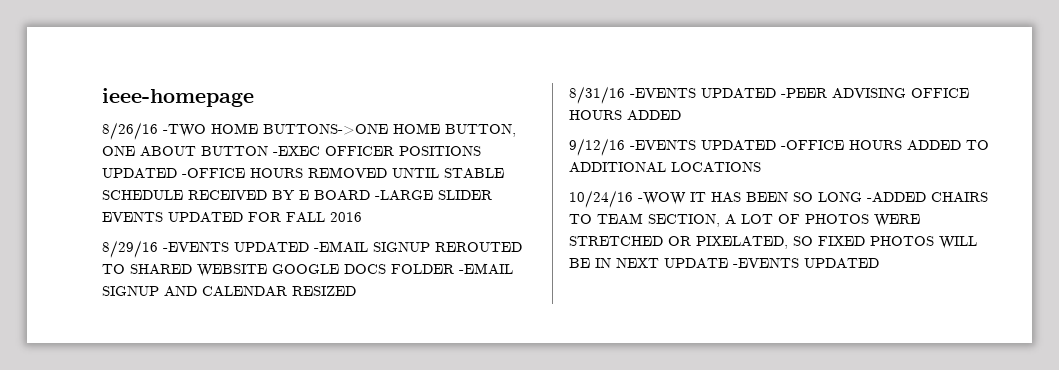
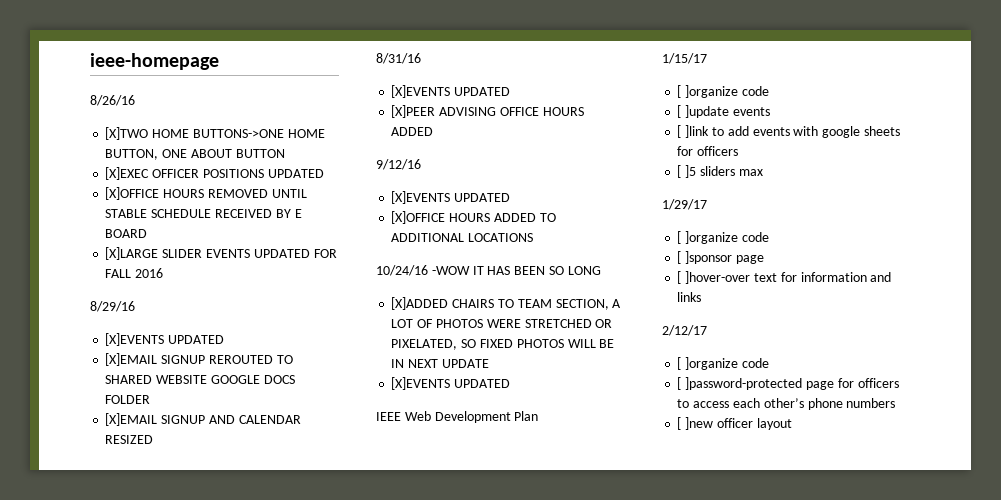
- 8/26/16 -TWO HOME BUTTONS->ONE HOME BUTTON, ONE ABOUT BUTTON -EXEC OFFICER POSITIONS UPDATED -OFFICE HOURS REMOVED UNTIL STABLE SCHEDULE RECEIVED BY E BOARD -LARGE SLIDER EVENTS UPDATED FOR FALL 2016
+ 8/26/16
+ [X]TWO HOME BUTTONS->ONE HOME BUTTON, ONE ABOUT BUTTON
+ [X]EXEC OFFICER POSITIONS UPDATED
+ [X]OFFICE HOURS REMOVED UNTIL STABLE SCHEDULE RECEIVED BY E BOARD
+ [X]LARGE SLIDER EVENTS UPDATED FOR FALL 2016
- 8/29/16 -EVENTS UPDATED -EMAIL SIGNUP REROUTED TO SHARED WEBSITE GOOGLE DOCS FOLDER -EMAIL SIGNUP AND CALENDAR RESIZED
+ 8/29/16
+ [X]EVENTS UPDATED
+ [X]EMAIL SIGNUP REROUTED TO SHARED WEBSITE GOOGLE DOCS FOLDER
+ [X]EMAIL SIGNUP AND CALENDAR RESIZED
- 8/31/16 -EVENTS UPDATED -PEER ADVISING OFFICE HOURS ADDED
+ 8/31/16
+ [X]EVENTS UPDATED
+ [X]PEER ADVISING OFFICE HOURS ADDED
- 9/12/16 -EVENTS UPDATED -OFFICE HOURS ADDED TO ADDITIONAL LOCATIONS
+ 9/12/16
+ [X]EVENTS UPDATED
+ [X]OFFICE HOURS ADDED TO ADDITIONAL LOCATIONS
- 10/24/16 -WOW IT HAS BEEN SO LONG -ADDED CHAIRS TO TEAM SECTION, A LOT OF PHOTOS WERE STRETCHED OR PIXELATED, SO FIXED PHOTOS WILL BE IN NEXT UPDATE -EVENTS UPDATED
+ 10/24/16 -WOW IT HAS BEEN SO LONG
+ [X]ADDED CHAIRS TO TEAM SECTION, A LOT OF PHOTOS WERE STRETCHED OR PIXELATED, SO FIXED PHOTOS WILL BE IN NEXT UPDATE
+ [X]EVENTS UPDATED
+ IEEE Web Development Plan
+ 1/15/17
+ [ ]organize code
+ [ ]update events
+ [ ]link to add events with google sheets for officers
+ [ ]5 sliders max
+ 1/29/17
+ [ ]organize code
+ [ ]sponsor page
+ [ ]hover-over text for information and links
+ 2/12/17
+ [ ]organize code
+ [ ]password-protected page for officers to access each other’s phone numbers
+ [ ]new officer layout

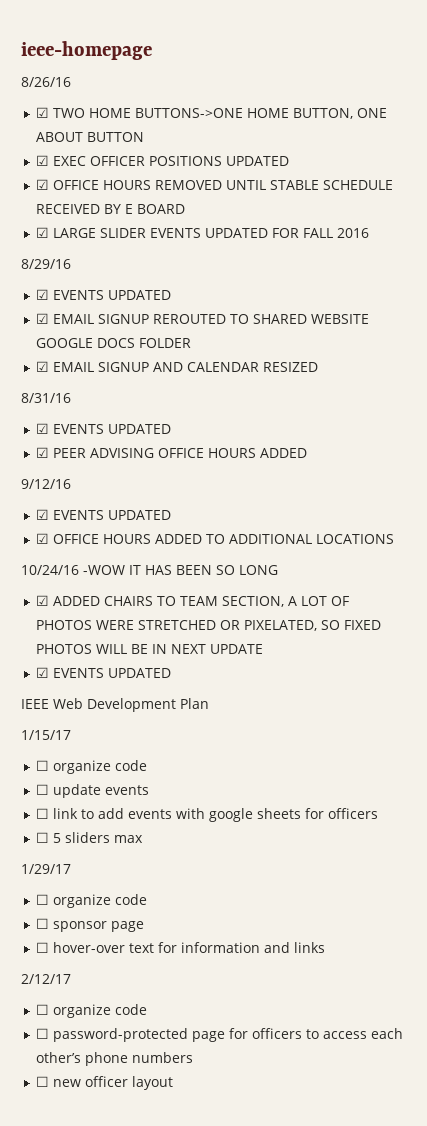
- [X]TWO HOME BUTTONS->ONE HOME BUTTON, ONE ABOUT BUTTON
+ ☑ TWO HOME BUTTONS->ONE HOME BUTTON, ONE ABOUT BUTTON
- [X]EXEC OFFICER POSITIONS UPDATED
+ ☑ EXEC OFFICER POSITIONS UPDATED
- [X]OFFICE HOURS REMOVED UNTIL STABLE SCHEDULE RECEIVED BY E BOARD
+ ☑ OFFICE HOURS REMOVED UNTIL STABLE SCHEDULE RECEIVED BY E BOARD
- [X]LARGE SLIDER EVENTS UPDATED FOR FALL 2016
+ ☑ LARGE SLIDER EVENTS UPDATED FOR FALL 2016
  8/29/16
- [X]EVENTS UPDATED
- [X]EMAIL SIGNUP REROUTED TO SHARED WEBSITE GOOGLE DOCS FOLDER
+ ☑ EVENTS UPDATED
+ ☑ EMAIL SIGNUP REROUTED TO SHARED WEBSITE GOOGLE DOCS FOLDER
- [X]EMAIL SIGNUP AND CALENDAR RESIZED
+ ☑ EMAIL SIGNUP AND CALENDAR RESIZED
  8/31/16
- [X]EVENTS UPDATED
- [X]PEER ADVISING OFFICE HOURS ADDED
+ ☑ EVENTS UPDATED
+ ☑ PEER ADVISING OFFICE HOURS ADDED
  9/12/16
- [X]EVENTS UPDATED
- [X]OFFICE HOURS ADDED TO ADDITIONAL LOCATIONS
+ ☑ EVENTS UPDATED
+ ☑ OFFICE HOURS ADDED TO ADDITIONAL LOCATIONS
- [X]ADDED CHAIRS TO TEAM SECTION, A LOT OF PHOTOS WERE STRETCHED OR PIXELATED, SO FIXED PHOTOS WILL BE IN NEXT UPDATE
- [X]EVENTS UPDATED
+ ☑ ADDED CHAIRS TO TEAM SECTION, A LOT OF PHOTOS WERE STRETCHED OR PIXELATED, SO FIXED PHOTOS WILL BE IN NEXT UPDATE
+ ☑ EVENTS UPDATED
  1/15/17
- [ ]organize code
- [ ]update events
+ ☐ organize code
+ ☐ update events
- [ ]link to add events with google sheets for officers
+ ☐ link to add events with google sheets for officers
- [ ]5 sliders max
+ ☐ 5 sliders max
  1/29/17
- [ ]organize code
- [ ]sponsor page
+ ☐ organize code
+ ☐ sponsor page
- [ ]hover-over text for information and links
+ ☐ hover-over text for information and links
  2/12/17
- [ ]organize code
- [ ]password-protected page for officers to access each other’s phone numbers
+ ☐ organize code
+ ☐ password-protected page for officers to access each other’s phone numbers
- [ ]new officer layout
+ ☐ new officer layout

